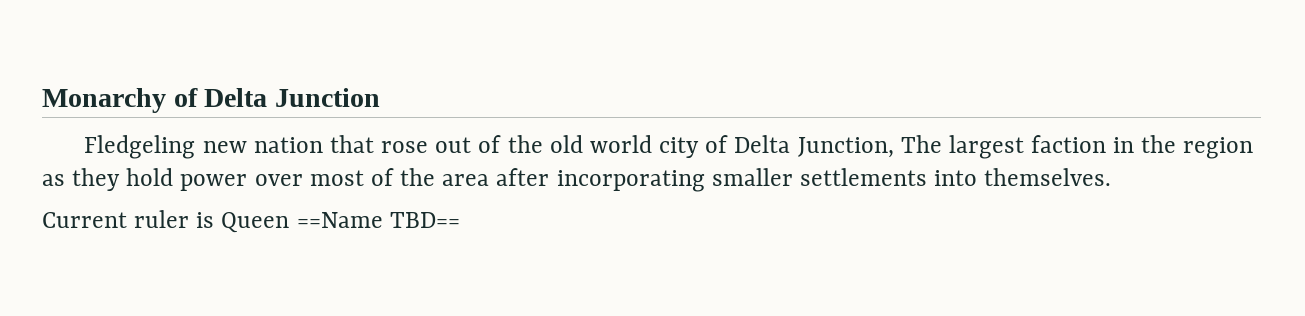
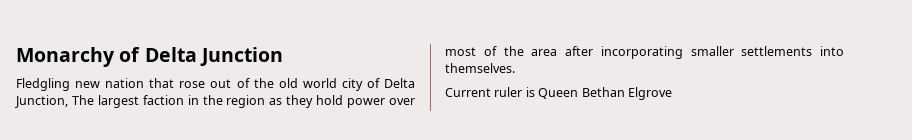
- Fledgeling new nation that rose out of the old world city of Delta Junction, The largest faction in the region as they hold power over most of the area after incorporating smaller settlements into themselves.
+ Fledgling new nation that rose out of the old world city of Delta Junction, The largest faction in the region as they hold power over most of the area after incorporating smaller settlements into themselves.
- Current ruler is Queen ==Name TBD==
+ Current ruler is Queen Bethan Elgrove

